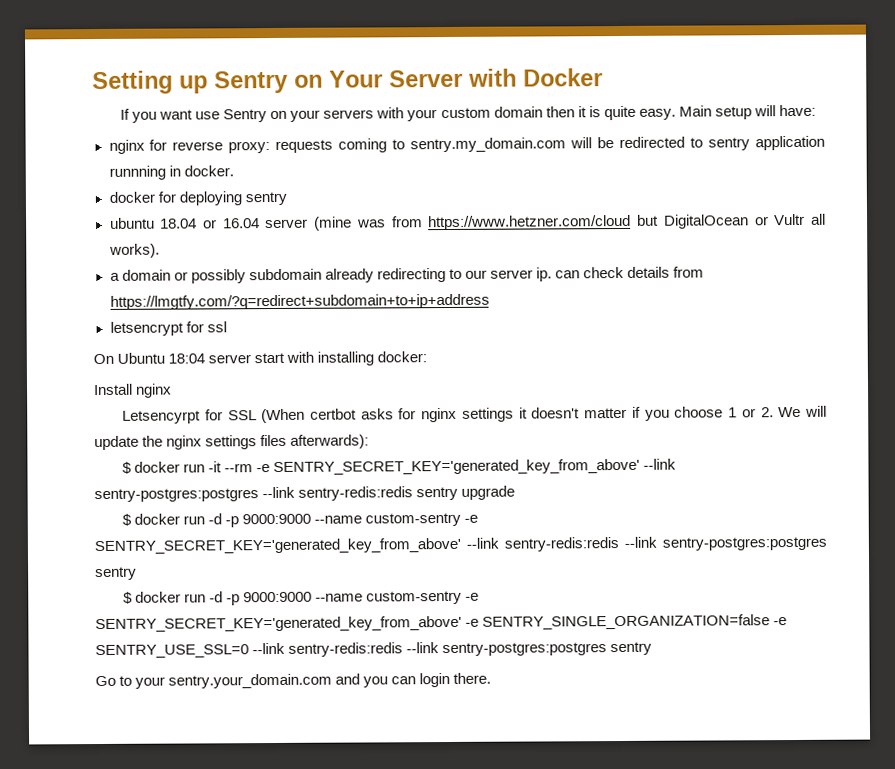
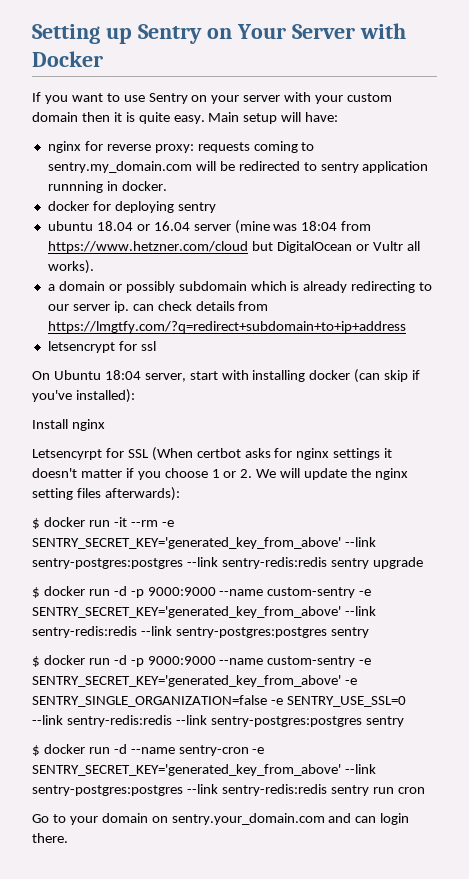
- If you want use Sentry on your servers with your custom domain then it is quite easy.
+ If you want to use Sentry on your server with your custom domain then it is quite easy.
- ubuntu 18.04 or 16.04 server (mine was from https://www.hetzner.com/cloud but DigitalOcean or Vultr all works).
+ ubuntu 18.04 or 16.04 server (mine was 18:04 from https://www.hetzner.com/cloud but DigitalOcean or Vultr all works).
- a domain or possibly subdomain already redirecting to our server ip. can check details from https://lmgtfy.com/?q=redirect+subdomain+to+ip+address
+ a domain or possibly subdomain which is already redirecting to our server ip. can check details from https://lmgtfy.com/?q=redirect+subdomain+to+ip+address
- On Ubuntu 18:04 server start with installing docker:
+ On Ubuntu 18:04 server, start with installing docker (can skip if you've installed):
- Letsencyrpt for SSL (When certbot asks for nginx settings it doesn't matter if you choose 1 or 2. We will update the nginx settings files afterwards):
+ Letsencyrpt for SSL (When certbot asks for nginx settings it doesn't matter if you choose 1 or 2. We will update the nginx setting files afterwards):
+ $ docker run -d --name sentry-cron -e SENTRY_SECRET_KEY='generated_key_from_above' --link sentry-postgres:postgres --link sentry-redis:redis sentry run cron
- Go to your sentry.your_domain.com and you can login there.
+ Go to your domain on sentry.your_domain.com and can login there.

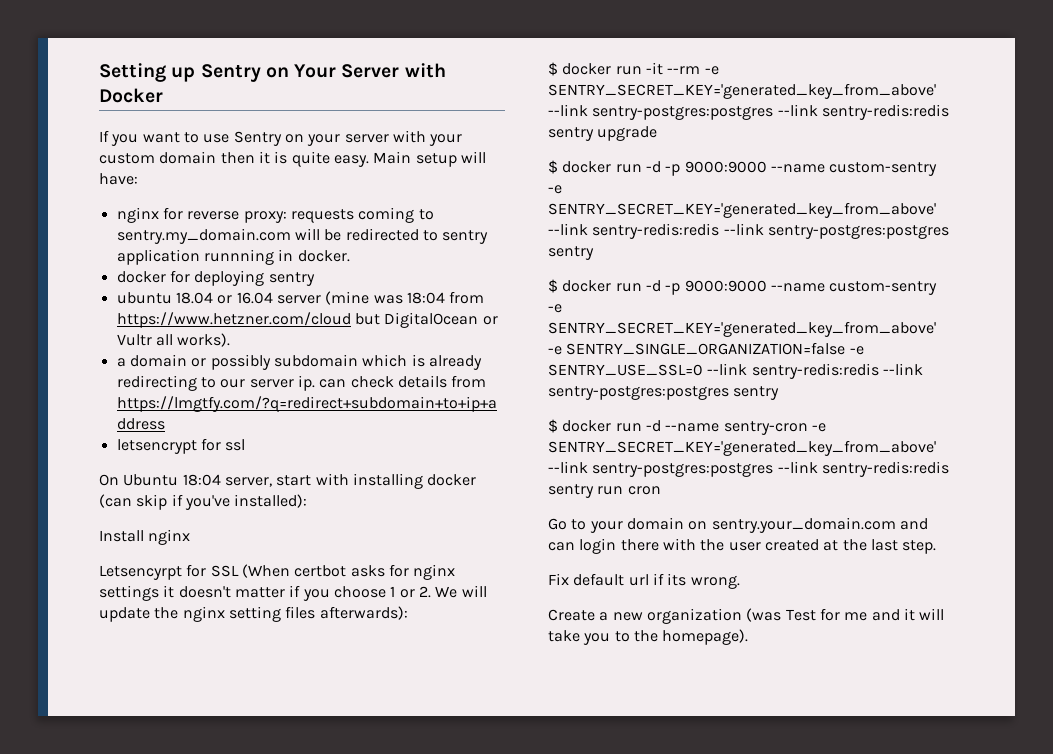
- Go to your domain on sentry.your_domain.com and can login there.
+ Go to your domain on sentry.your_domain.com and can login there with the user created at the last step.
+ Fix default url if its wrong.
+ Create a new organization (was Test for me and it will take you to the homepage).

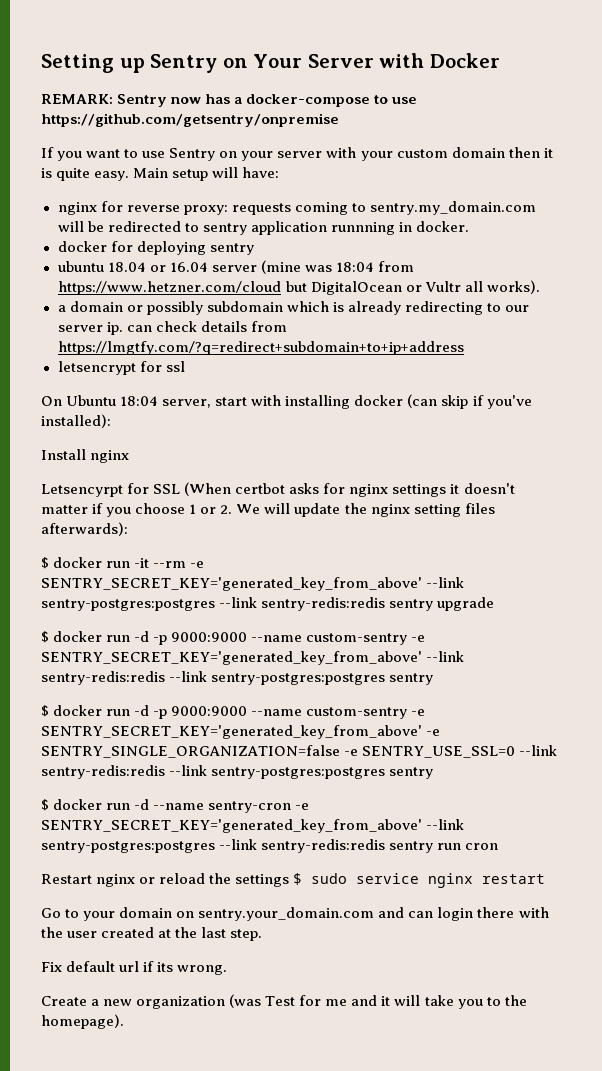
+ REMARK: Sentry now has a docker-compose to use https://github.com/getsentry/onpremise
+ Restart nginx or reload the settings $ sudo service nginx restart

